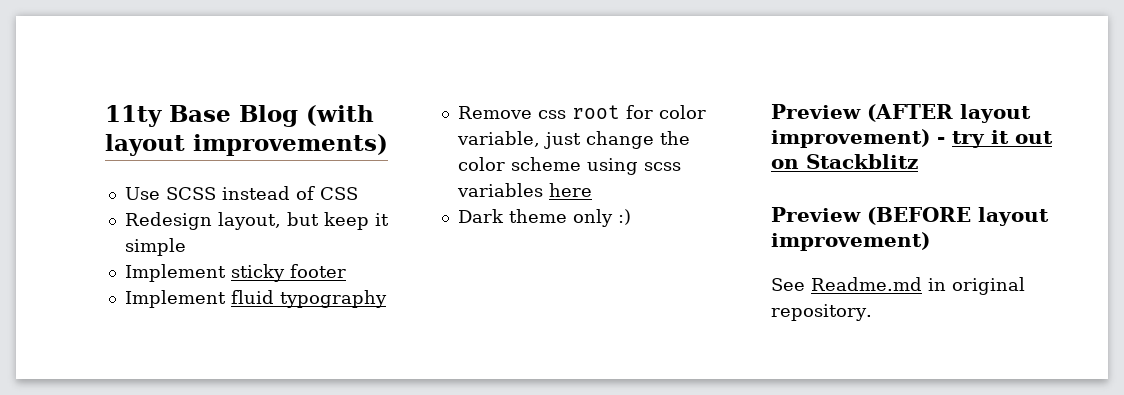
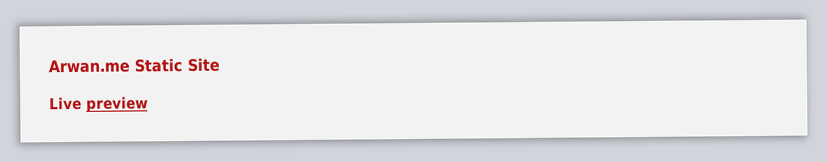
- 11ty Base Blog (with layout improvements)
- Use SCSS instead of CSS
- Redesign layout, but keep it simple
- Implement sticky footer
- Implement fluid typography
- Remove css root for color variable, just change the color scheme using scss variables here
- Dark theme only :)
- Preview (AFTER layout improvement) - try it out on Stackblitz
- Preview (BEFORE layout improvement)
- See Readme.md in original repository.
+ Arwan.me Static Site
+ Live preview

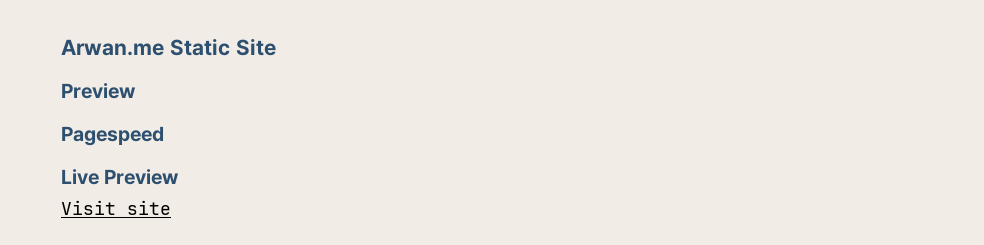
  Arwan.me Static Site
+ Preview
+ Pagespeed
- Live preview
+ Live Preview
+ Visit site

